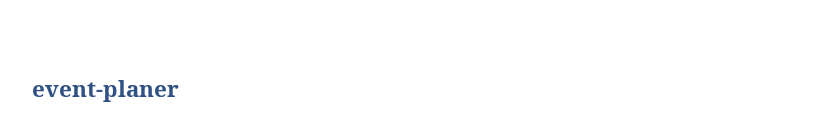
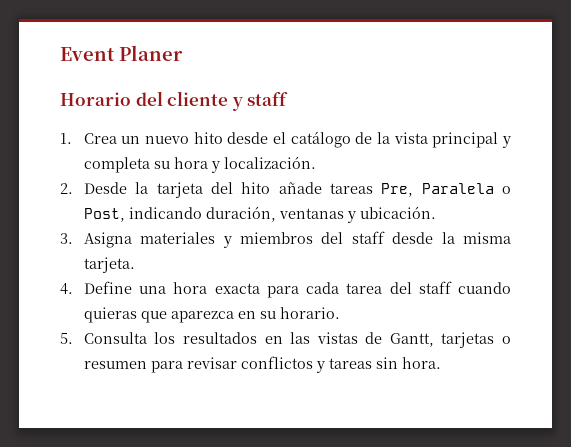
- event-planer
+ Event Planer
+ Horario del cliente y staff
+ 1. Crea un nuevo hito desde el catálogo de la vista principal y completa su hora y localización.
+ 2. Desde la tarjeta del hito añade tareas Pre, Paralela o Post, indicando duración, ventanas y ubicación.
+ 3. Asigna materiales y miembros del staff desde la misma tarjeta.
+ 4. Define una hora exacta para cada tarea del staff cuando quieras que aparezca en su horario.
+ 5. Consulta los resultados en las vistas de Gantt, tarjetas o resumen para revisar conflictos y tareas sin hora.

